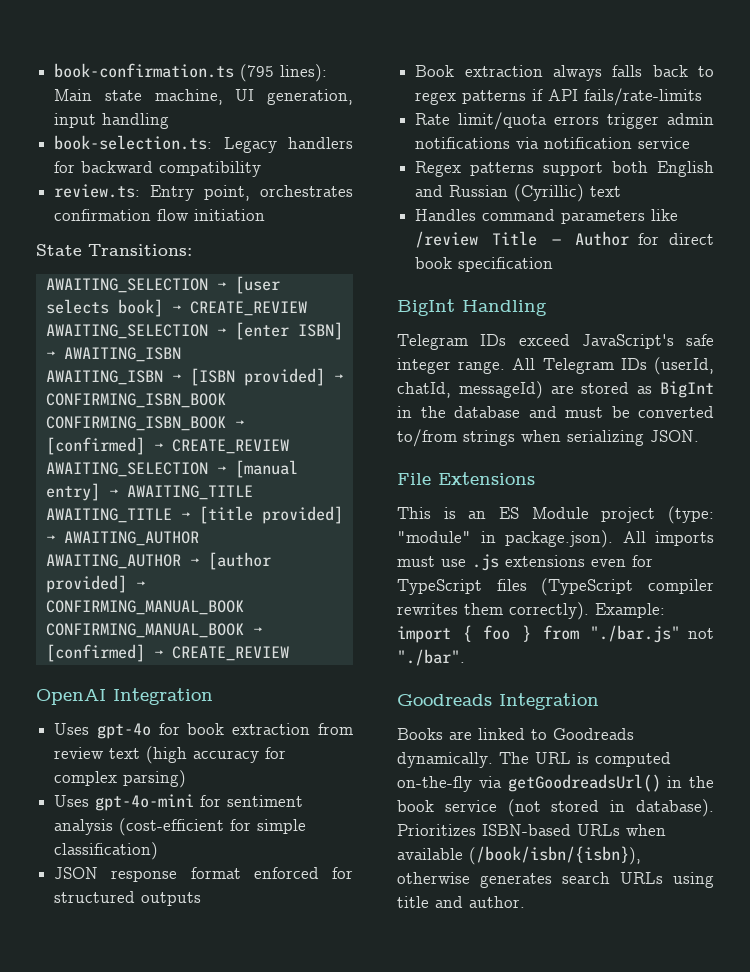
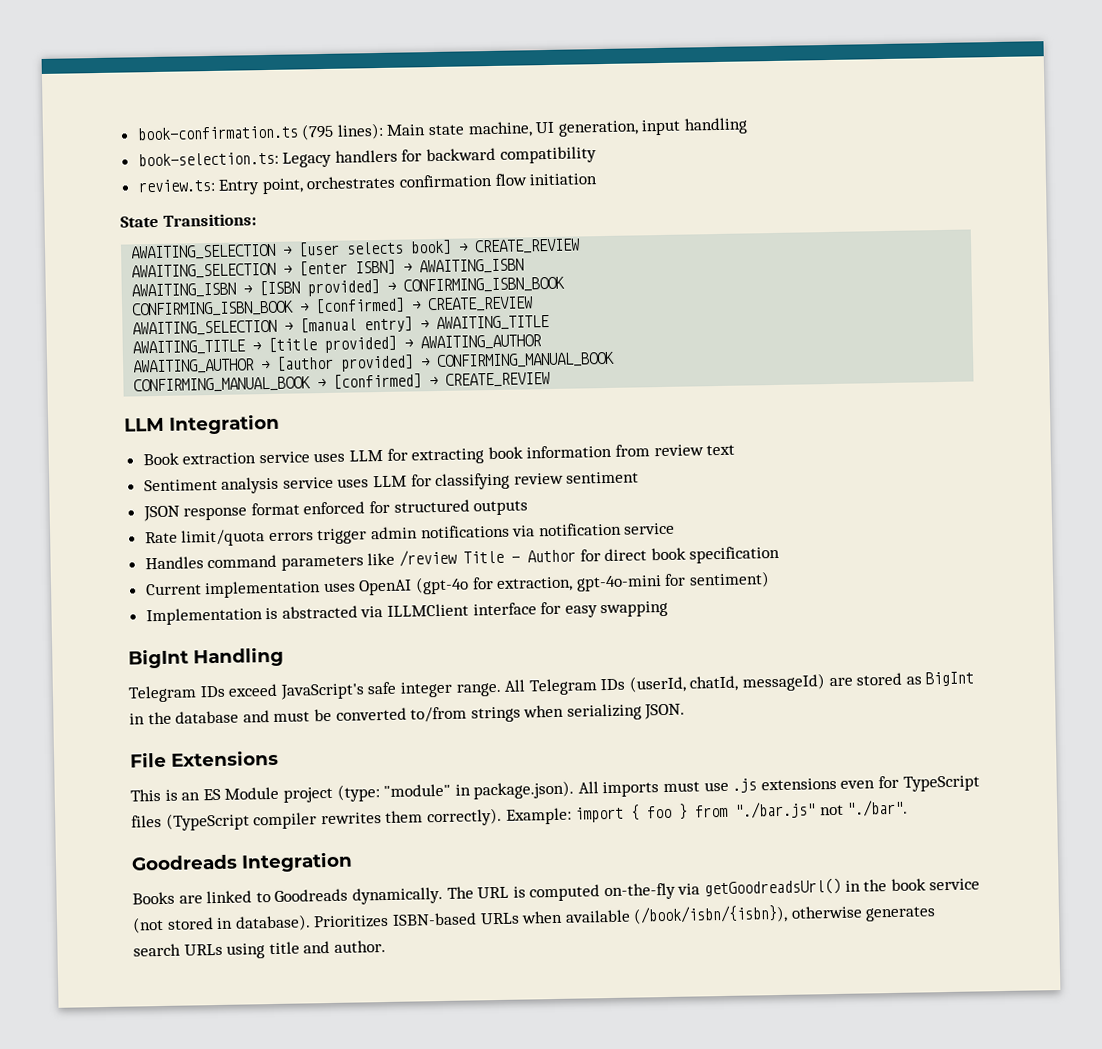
- OpenAI Integration
- Uses gpt-4o for book extraction from review text (high accuracy for complex parsing)
- Uses gpt-4o-mini for sentiment analysis (cost-efficient for simple classification)
+ LLM Integration
+ Book extraction service uses LLM for extracting book information from review text
+ Sentiment analysis service uses LLM for classifying review sentiment
- Book extraction always falls back to regex patterns if API fails/rate-limits
- Regex patterns support both English and Russian (Cyrillic) text
+ Current implementation uses OpenAI (gpt-4o for extraction, gpt-4o-mini for sentiment)
+ Implementation is abstracted via ILLMClient interface for easy swapping

